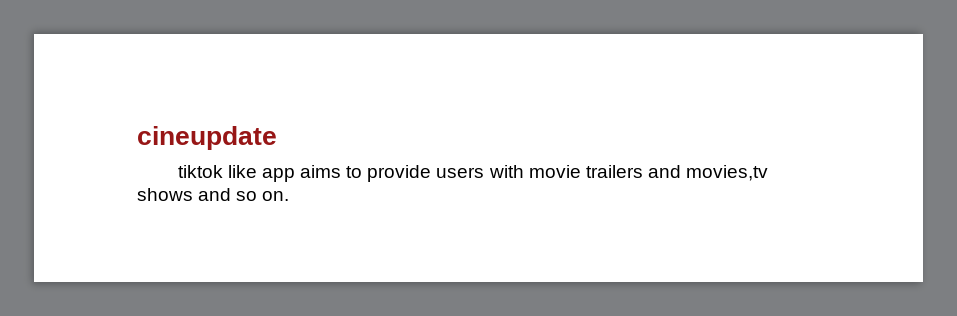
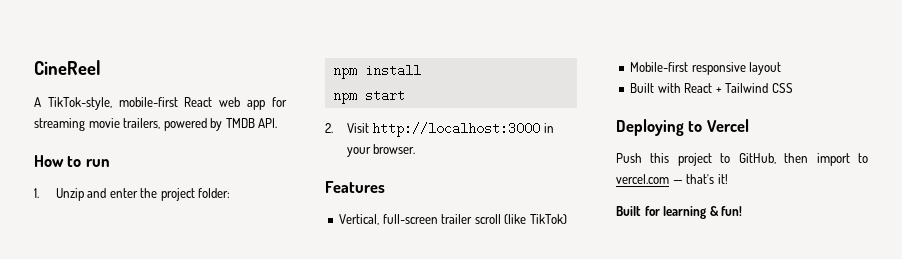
- cineupdate
- tiktok like app aims to provide users with movie trailers and movies,tv shows and so on.
+ CineReel
+ A TikTok-style, mobile-first React web app for streaming movie trailers, powered by TMDB API.
+ How to run
+ 1. Unzip and enter the project folder:
+ npm install
+ npm start
+ 2. Visit http://localhost:3000 in your browser.
+ Features
+ Vertical, full-screen trailer scroll (like TikTok)
+ Mobile-first responsive layout
+ Built with React + Tailwind CSS
+ Deploying to Vercel
+ Push this project to GitHub, then import to vercel.com — that's it!
+ Built for learning & fun!

